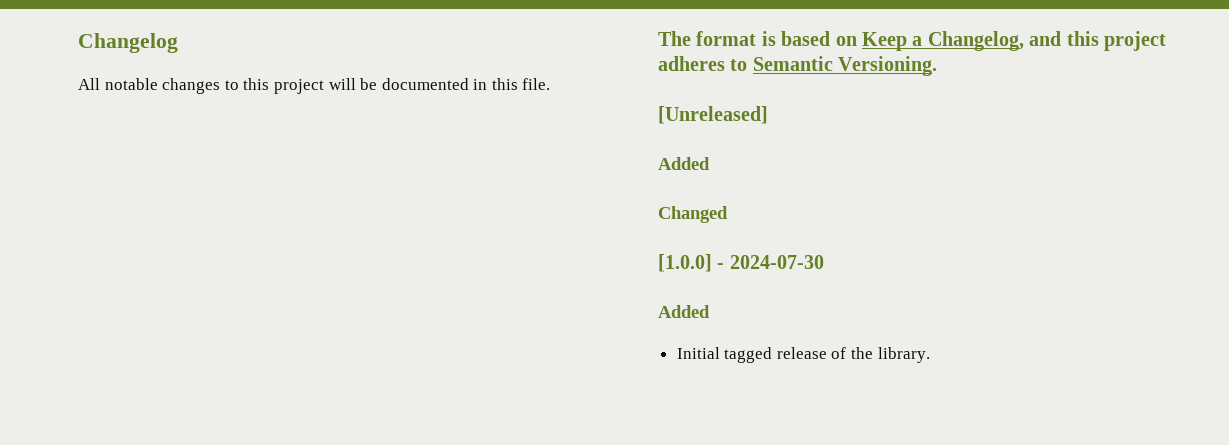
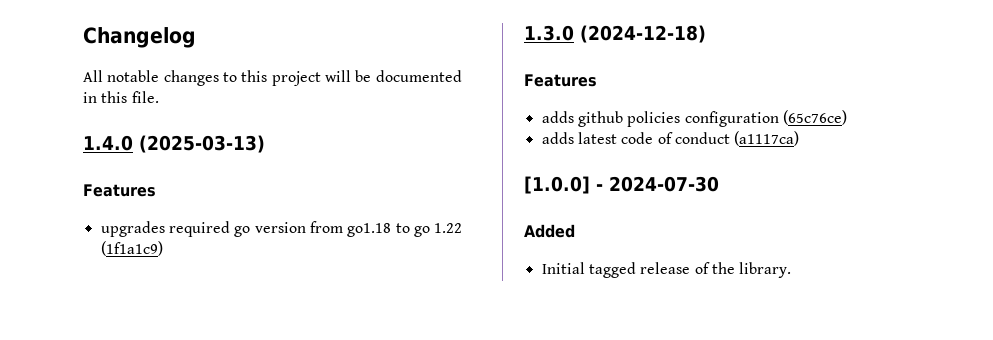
- The format is based on Keep a Changelog, and this project adheres to Semantic Versioning.
- [Unreleased]
- Added
- Changed
+ 1.4.0 (2025-03-13)
+ Features
+ upgrades required go version from go1.18 to go 1.22 (1f1a1c9)
+ 1.3.0 (2024-12-18)
+ Features
+ adds github policies configuration (65c76ce)
+ adds latest code of conduct (a1117ca)

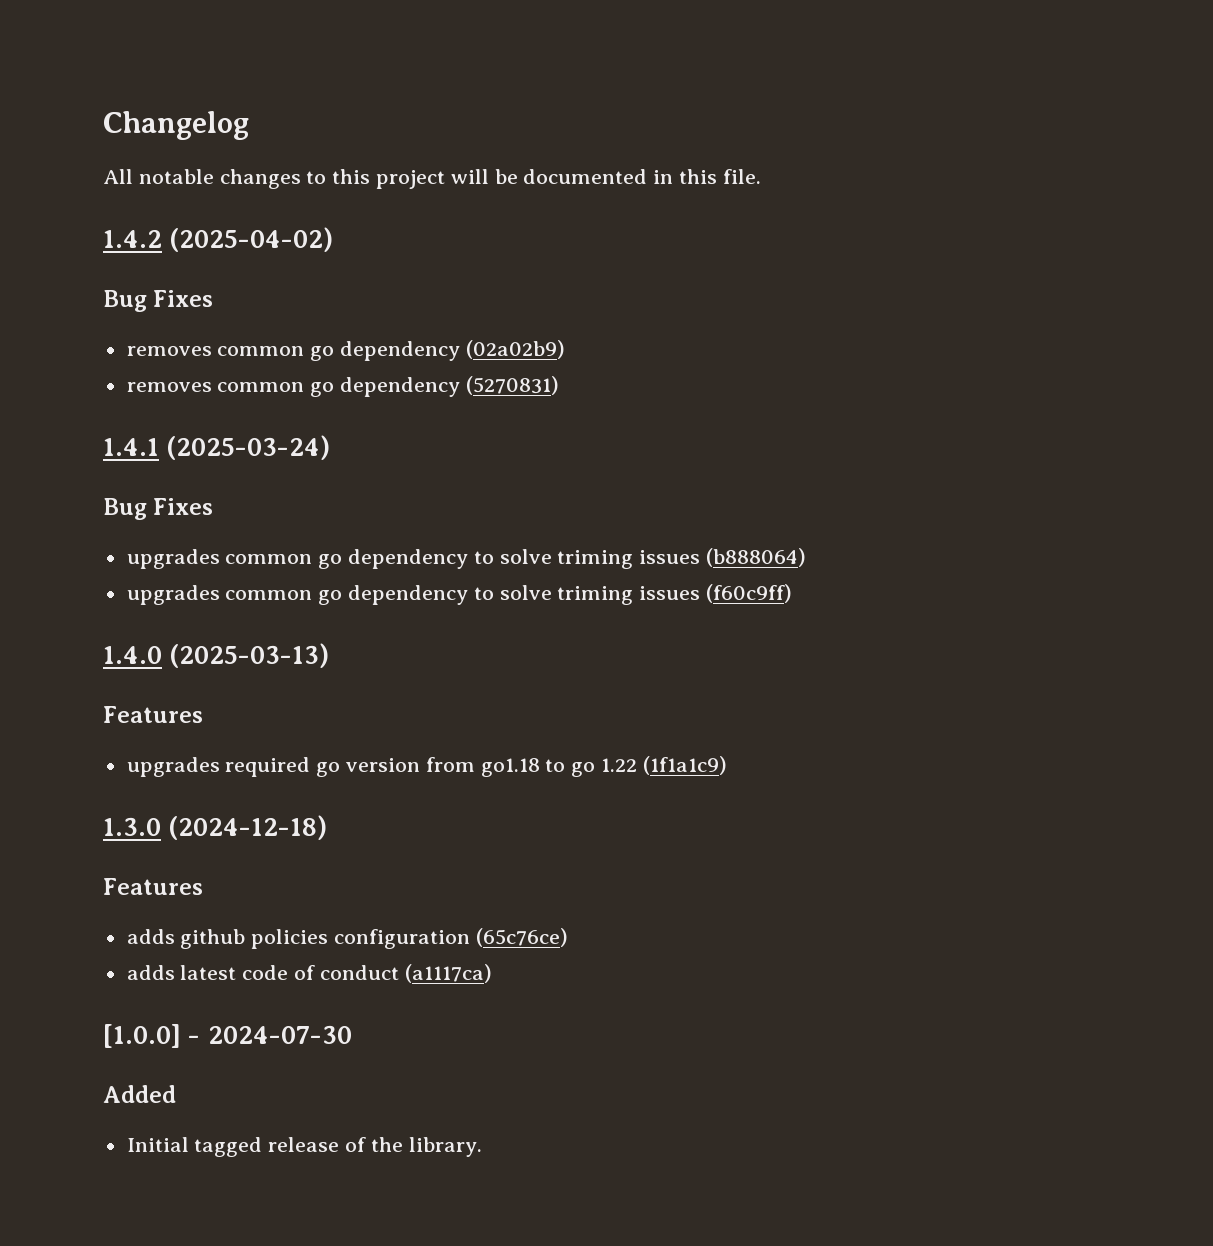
+ 1.4.2 (2025-04-02)
+ Bug Fixes
+ removes common go dependency (02a02b9)
+ removes common go dependency (5270831)
+ 1.4.1 (2025-03-24)
+ Bug Fixes
+ upgrades common go dependency to solve triming issues (b888064)
+ upgrades common go dependency to solve triming issues (f60c9ff)

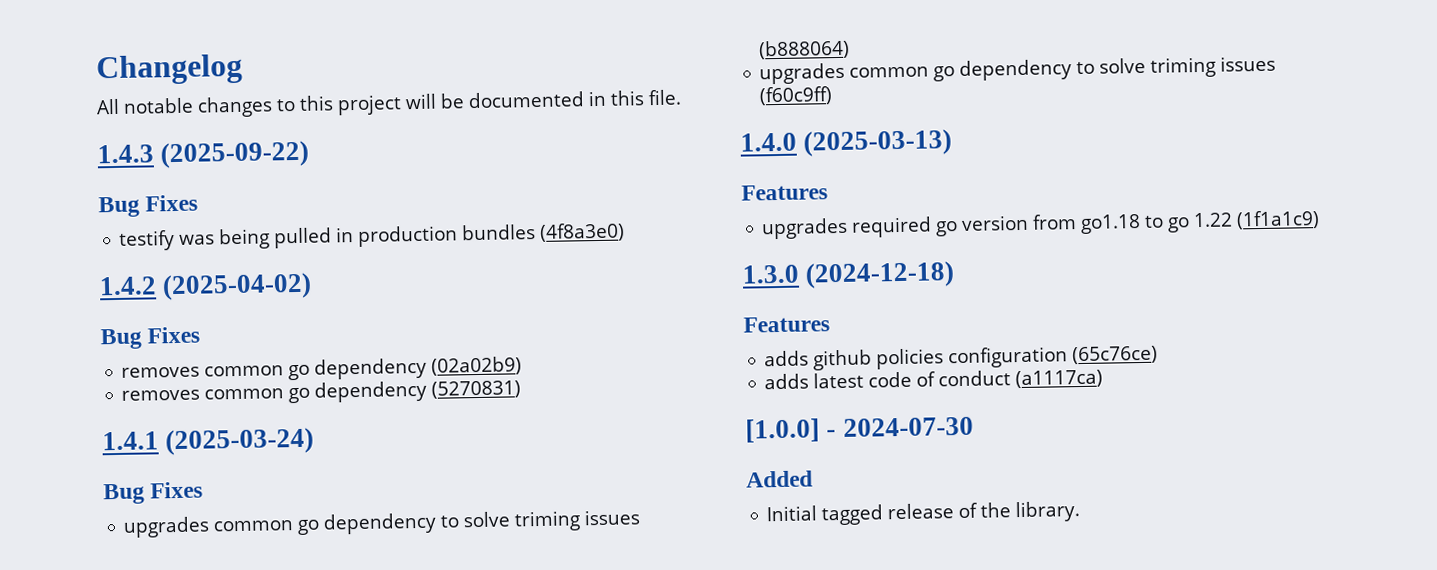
+ 1.4.3 (2025-09-22)
+ Bug Fixes
+ testify was being pulled in production bundles (4f8a3e0)

